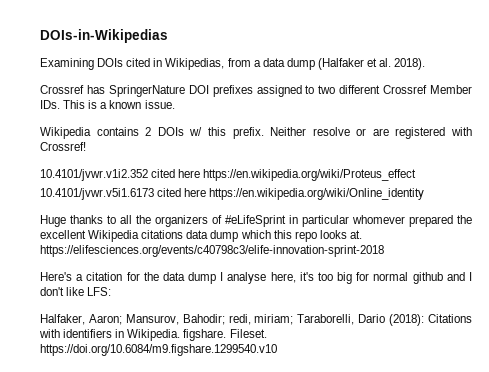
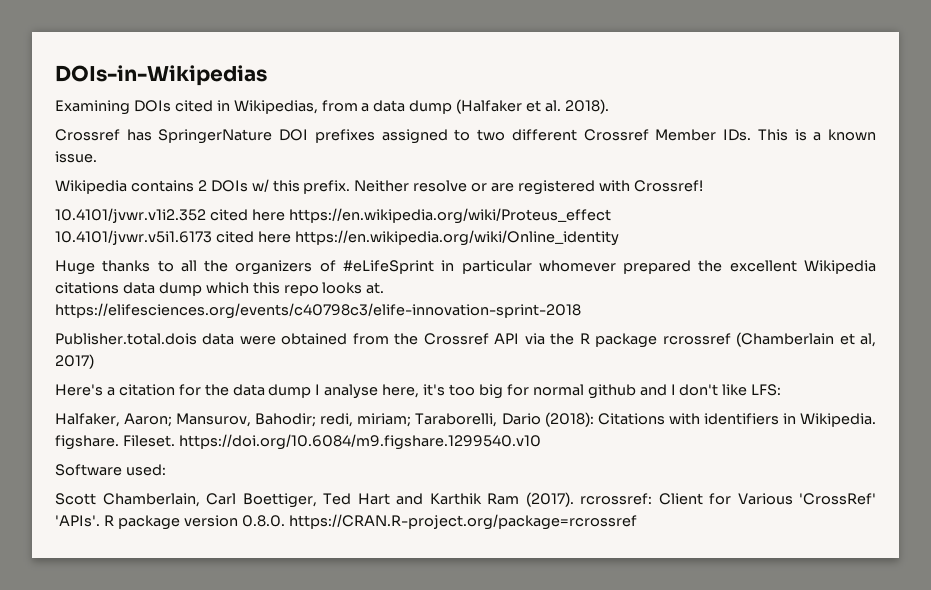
+ Publisher.total.dois data were obtained from the Crossref API via the R package rcrossref (Chamberlain et al, 2017)
+ Software used:
+ Scott Chamberlain, Carl Boettiger, Ted Hart and Karthik Ram (2017). rcrossref: Client for Various 'CrossRef' 'APIs'. R package version 0.8.0. https://CRAN.R-project.org/package=rcrossref

